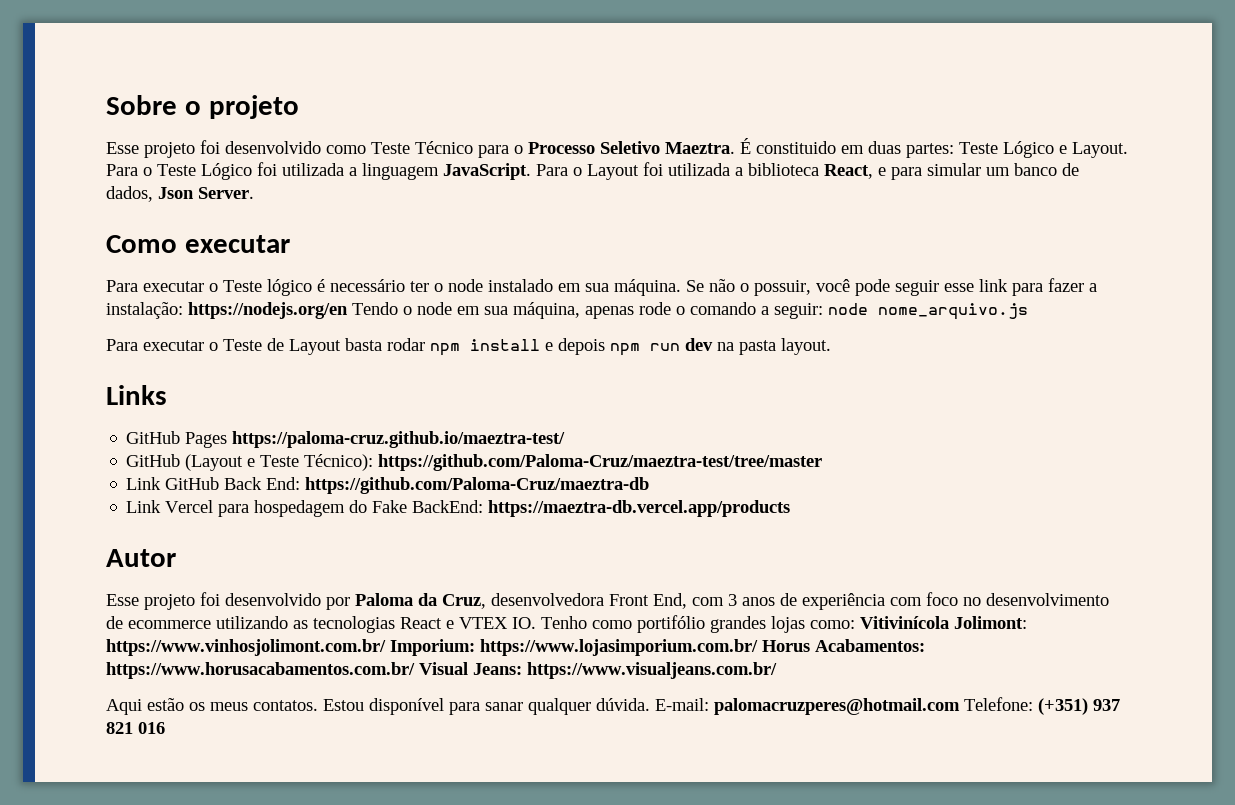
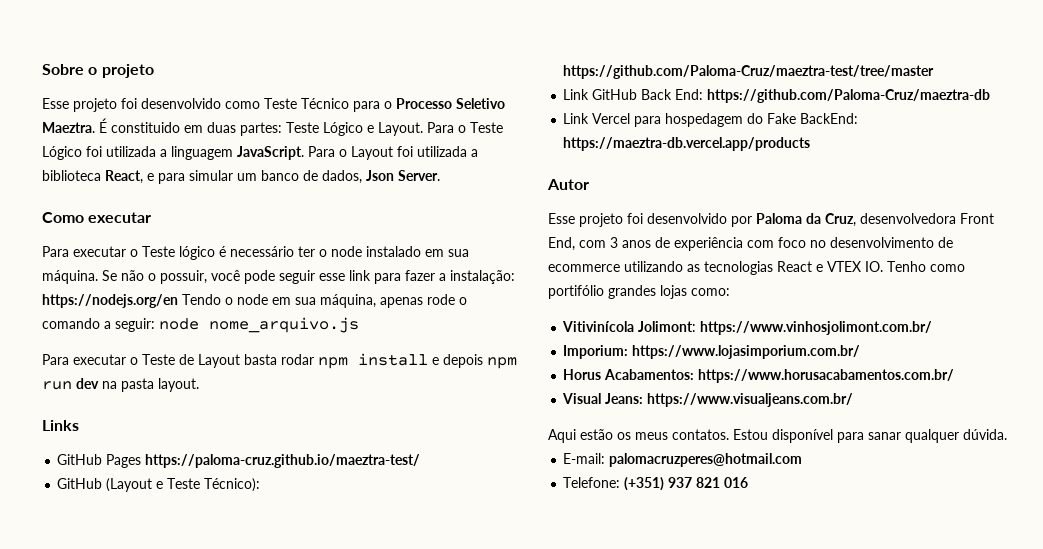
- Esse projeto foi desenvolvido por Paloma da Cruz, desenvolvedora Front End, com 3 anos de experiência com foco no desenvolvimento de ecommerce utilizando as tecnologias React e VTEX IO. Tenho como portifólio grandes lojas como: Vitivinícola Jolimont: https://www.vinhosjolimont.com.br/ Imporium: https://www.lojasimporium.com.br/ Horus Acabamentos: https://www.horusacabamentos.com.br/ Visual Jeans: https://www.visualjeans.com.br/
+ Esse projeto foi desenvolvido por Paloma da Cruz, desenvolvedora Front End, com 3 anos de experiência com foco no desenvolvimento de ecommerce utilizando as tecnologias React e VTEX IO. Tenho como portifólio grandes lojas como:
+ Vitivinícola Jolimont: https://www.vinhosjolimont.com.br/
+ Imporium: https://www.lojasimporium.com.br/
+ Horus Acabamentos: https://www.horusacabamentos.com.br/
+ Visual Jeans: https://www.visualjeans.com.br/
- Estou disponível para sanar qualquer dúvida. E-mail: palomacruzperes@hotmail.com Telefone: (+351) 937 821 016
+ Estou disponível para sanar qualquer dúvida.
+ E-mail: palomacruzperes@hotmail.com
+ Telefone: (+351) 937 821 016

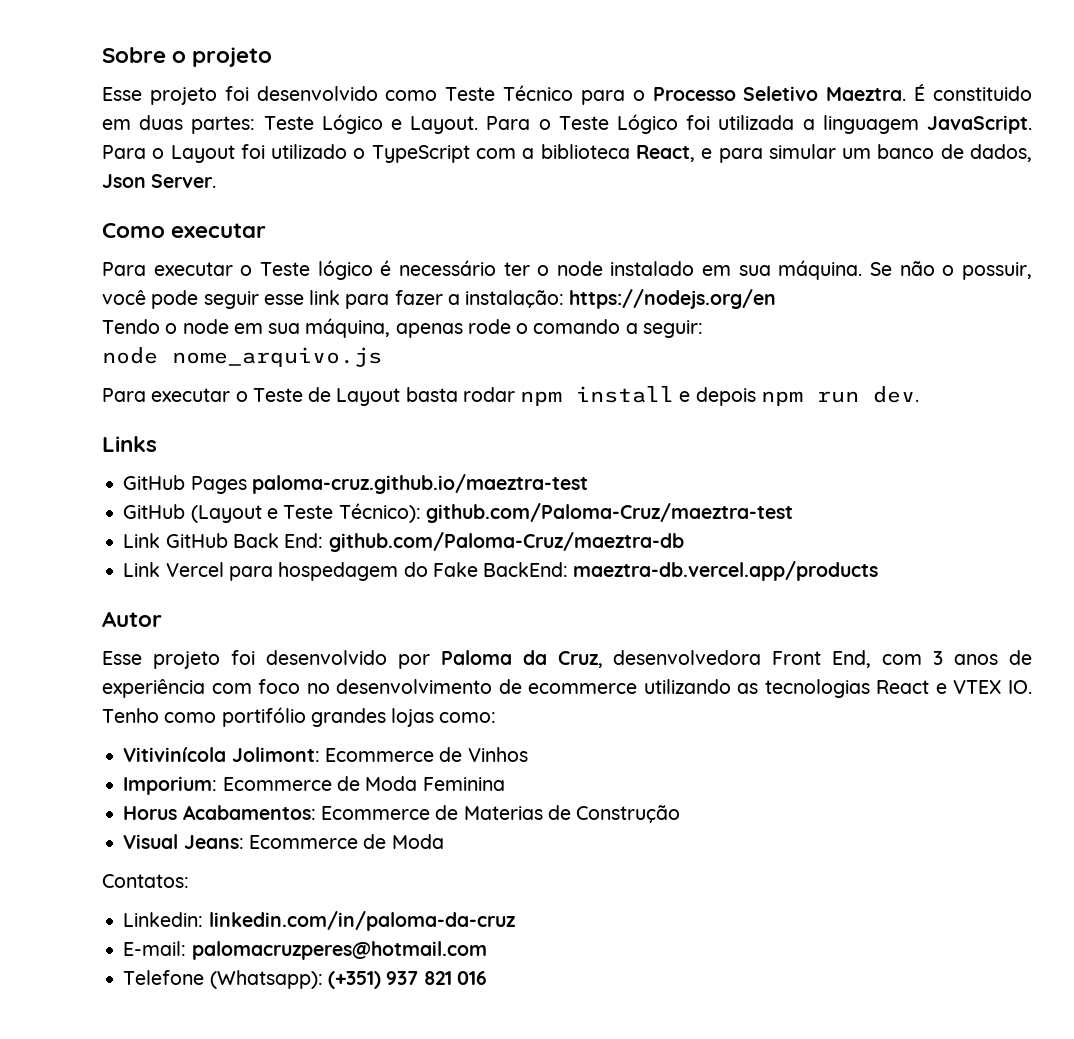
- Para o Layout foi utilizada a biblioteca React, e para simular um banco de dados, Json Server.
+ Para o Layout foi utilizado o TypeScript com a biblioteca React, e para simular um banco de dados, Json Server.
- Se não o possuir, você pode seguir esse link para fazer a instalação: https://nodejs.org/en Tendo o node em sua máquina, apenas rode o comando a seguir: node nome_arquivo.js
+ Se não o possuir, você pode seguir esse link para fazer a instalação: https://nodejs.org/en
+ Tendo o node em sua máquina, apenas rode o comando a seguir:
+ node nome_arquivo.js
- Para executar o Teste de Layout basta rodar npm install e depois npm run dev na pasta layout.
+ Para executar o Teste de Layout basta rodar npm install e depois npm run dev.
- GitHub Pages https://paloma-cruz.github.io/maeztra-test/
+ GitHub Pages paloma-cruz.github.io/maeztra-test
- GitHub (Layout e Teste Técnico): https://github.com/Paloma-Cruz/maeztra-test/tree/master
+ GitHub (Layout e Teste Técnico): github.com/Paloma-Cruz/maeztra-test
- Link GitHub Back End: https://github.com/Paloma-Cruz/maeztra-db
+ Link GitHub Back End: github.com/Paloma-Cruz/maeztra-db
- Link Vercel para hospedagem do Fake BackEnd: https://maeztra-db.vercel.app/products
+ Link Vercel para hospedagem do Fake BackEnd: maeztra-db.vercel.app/products
- Vitivinícola Jolimont: https://www.vinhosjolimont.com.br/
- Imporium: https://www.lojasimporium.com.br/
- Horus Acabamentos: https://www.horusacabamentos.com.br/
- Visual Jeans: https://www.visualjeans.com.br/
- Aqui estão os meus contatos. Estou disponível para sanar qualquer dúvida.
+ Vitivinícola Jolimont: Ecommerce de Vinhos
+ Imporium: Ecommerce de Moda Feminina
+ Horus Acabamentos: Ecommerce de Materias de Construção
+ Visual Jeans: Ecommerce de Moda
+ Contatos:
+ Linkedin: linkedin.com/in/paloma-da-cruz
- Telefone: (+351) 937 821 016
+ Telefone (Whatsapp): (+351) 937 821 016

